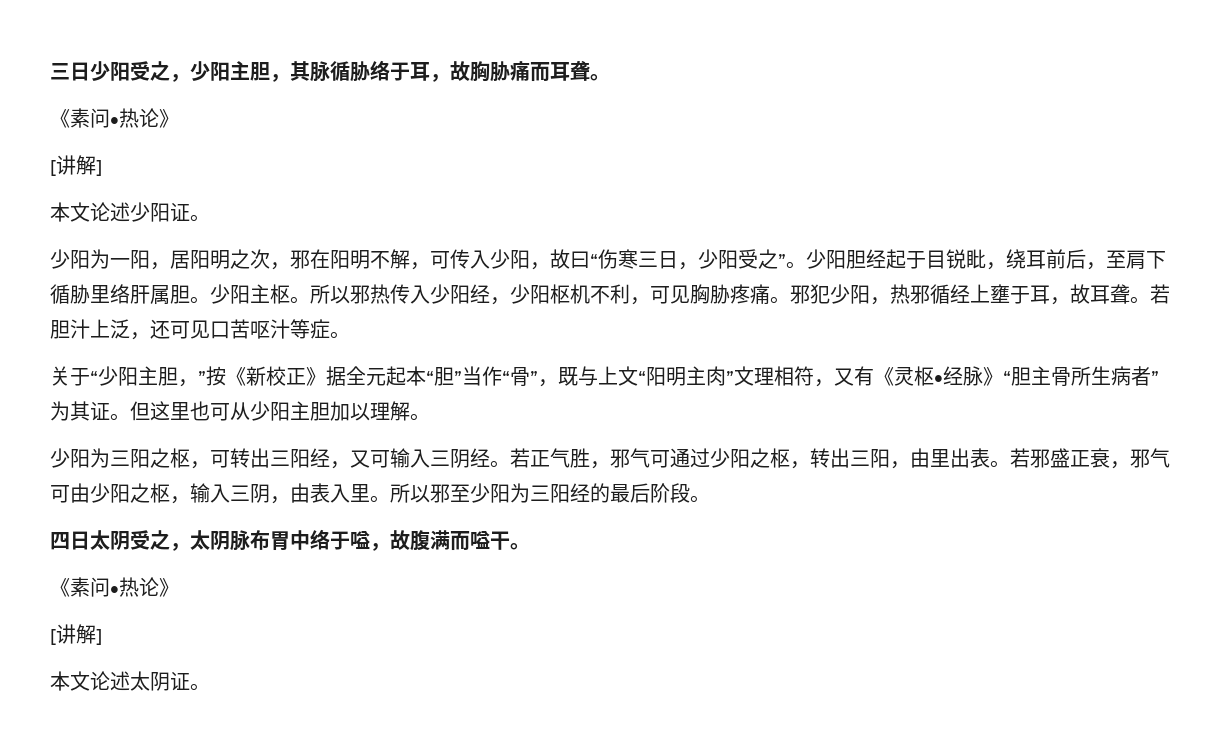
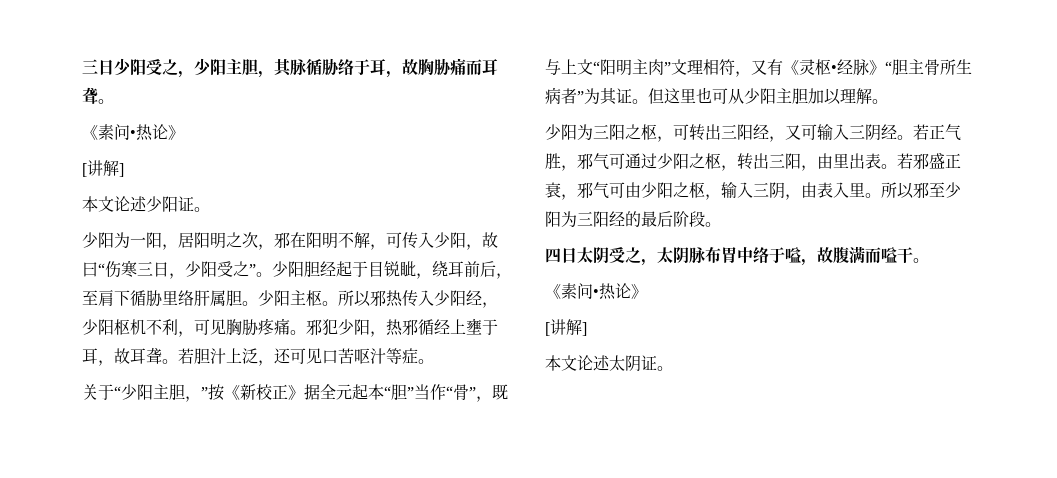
- 少阳胆经起于目锐䀝，绕耳前后，至肩下循胁里络肝属胆。
+ 少阳胆经起于目锐眦，绕耳前后，至肩下循胁里络肝属胆。

